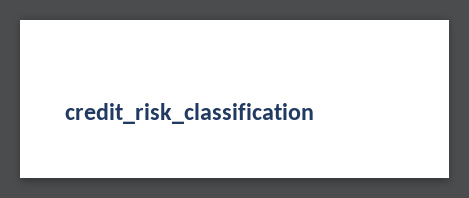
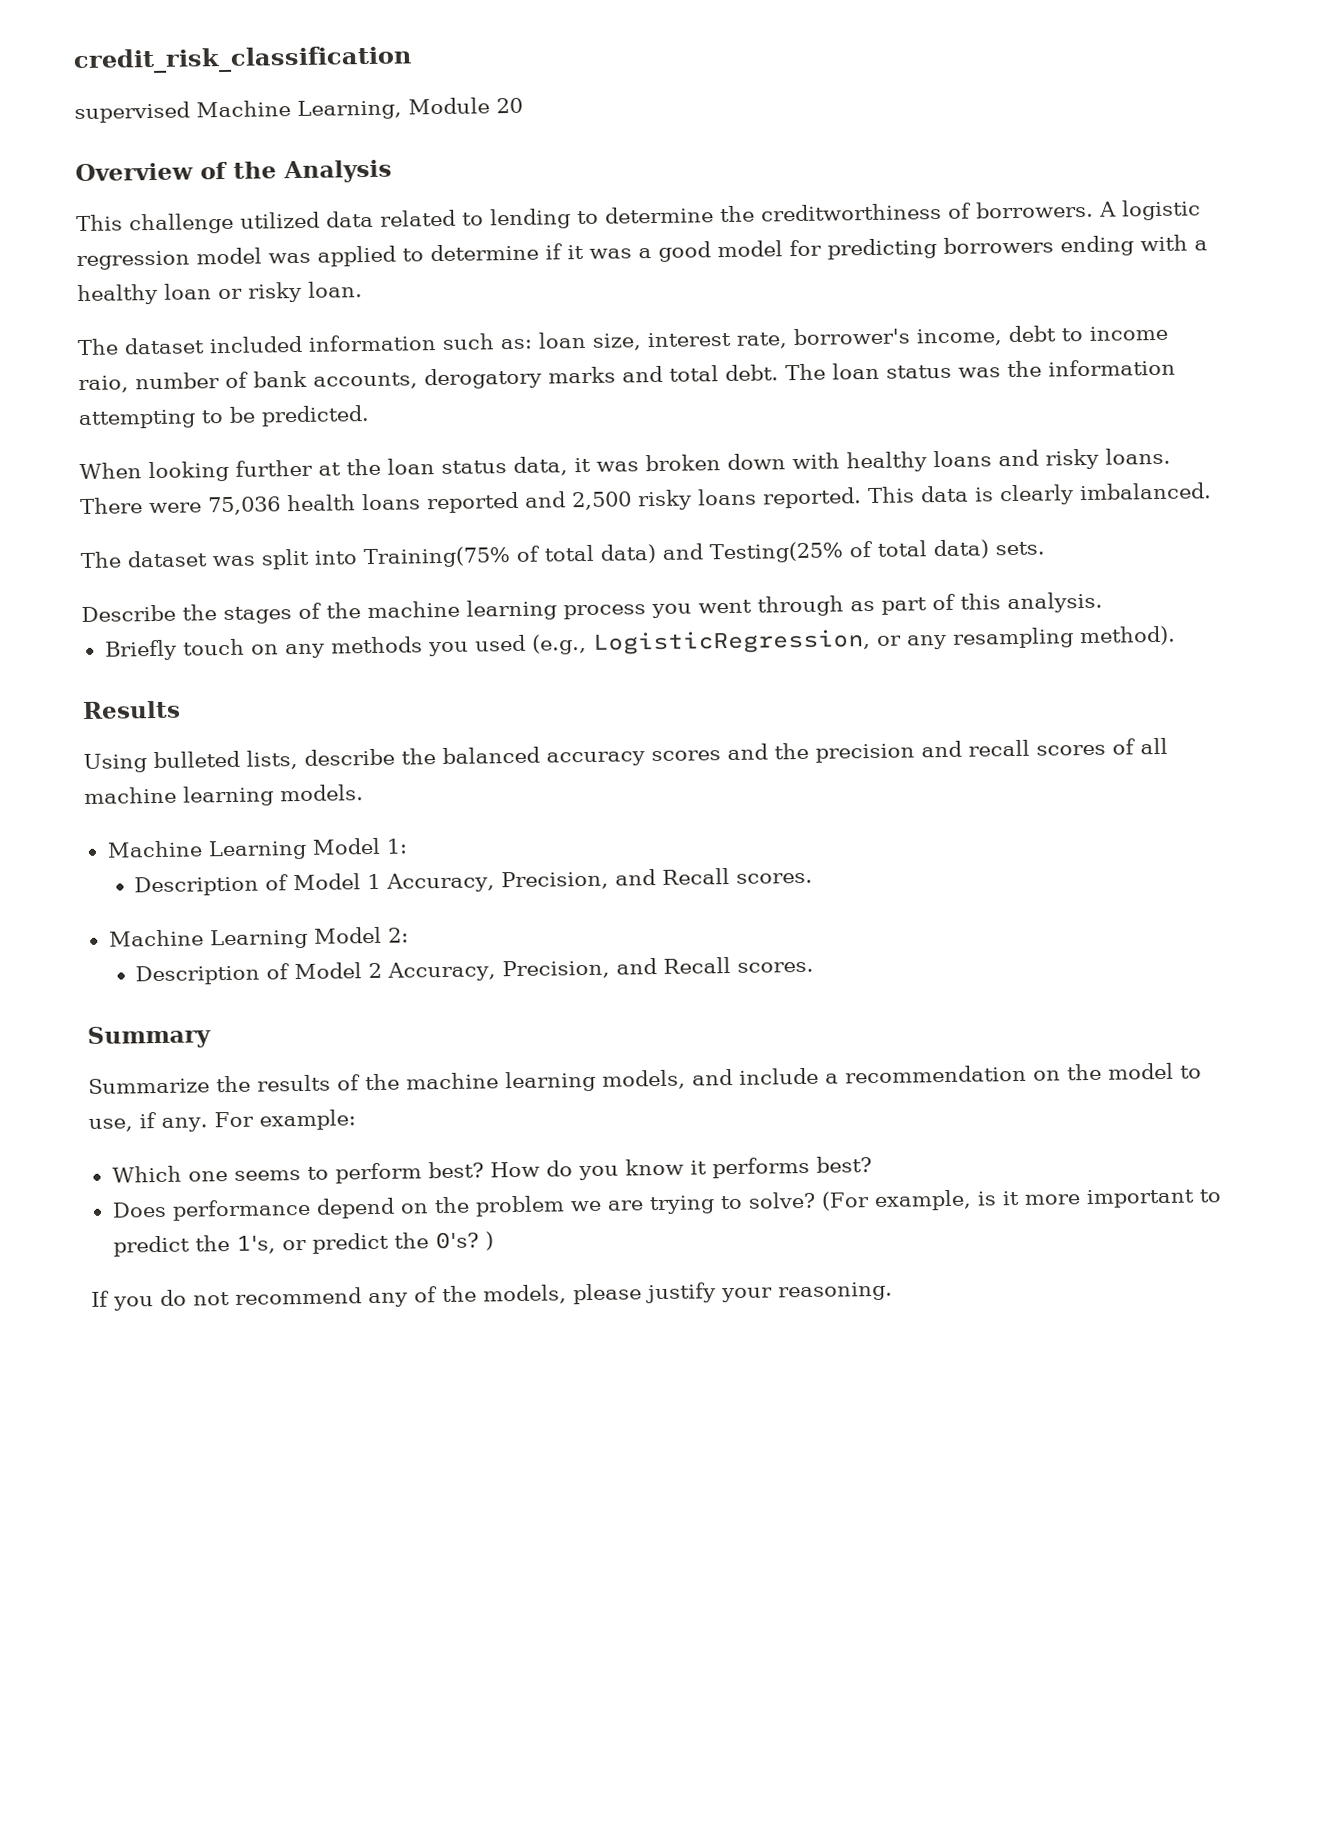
+ supervised Machine Learning, Module 20
+ Overview of the Analysis
+ This challenge utilized data related to lending to determine the creditworthiness of borrowers. A logistic regression model was applied to determine if it was a good model for predicting borrowers ending with a healthy loan or risky loan.
+ The dataset included information such as: loan size, interest rate, borrower's income, debt to income raio, number of bank accounts, derogatory marks and total debt. The loan status was the information attempting to be predicted.
+ When looking further at the loan status data, it was broken down with healthy loans and risky loans. There were 75,036 health loans reported and 2,500 risky loans reported. This data is clearly imbalanced.
+ The dataset was split into Training(75% of total data) and Testing(25% of total data) sets.
+ Describe the stages of the machine learning process you went through as part of this analysis.
+ Briefly touch on any methods you used (e.g., LogisticRegression, or any resampling method).
+ Results
+ Using bulleted lists, describe the balanced accuracy scores and the precision and recall scores of all machine learning models.
+ Machine Learning Model 1:
+ Description of Model 1 Accuracy, Precision, and Recall scores.
+ Machine Learning Model 2:
+ Description of Model 2 Accuracy, Precision, and Recall scores.
+ Summary
+ Summarize the results of the machine learning models, and include a recommendation on the model to use, if any. For example:
+ Which one seems to perform best? How do you know it performs best?
+ Does performance depend on the problem we are trying to solve? (For example, is it more important to predict the 1's, or predict the 0's? )
+ If you do not recommend any of the models, please justify your reasoning.

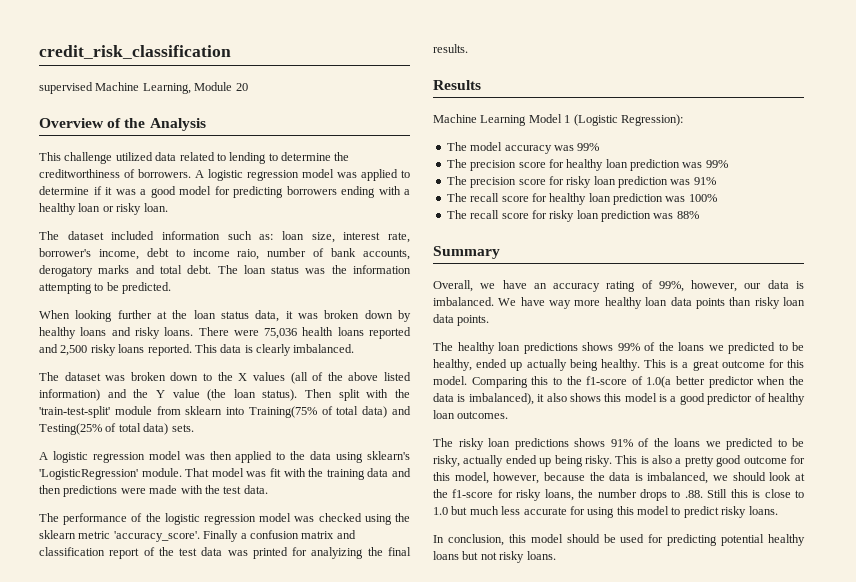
- When looking further at the loan status data, it was broken down with healthy loans and risky loans.
+ When looking further at the loan status data, it was broken down by healthy loans and risky loans.
- The dataset was split into Training(75% of total data) and Testing(25% of total data) sets.
+ The dataset was broken down to the X values (all of the above listed information) and the Y value (the loan status). Then split with the 'train-test-split' module from sklearn into Training(75% of total data) and Testing(25% of total data) sets.
- Describe the stages of the machine learning process you went through as part of this analysis.
- Briefly touch on any methods you used (e.g., LogisticRegression, or any resampling method).
+ A logistic regression model was then applied to the data using sklearn's 'LogisticRegression' module. That model was fit with the training data and then predictions were made with the test data.
+ The performance of the logistic regression model was checked using the sklearn metric 'accuracy_score'. Finally a confusion matrix and classification report of the test data was printed for analyizing the final results.
  Results
- Using bulleted lists, describe the balanced accuracy scores and the precision and recall scores of all machine learning models.
- Machine Learning Model 1:
- Description of Model 1 Accuracy, Precision, and Recall scores.
- Machine Learning Model 2:
- Description of Model 2 Accuracy, Precision, and Recall scores.
+ Machine Learning Model 1 (Logistic Regression):
+ The model accuracy was 99%
+ The precision score for healthy loan prediction was 99%
+ The precision score for risky loan prediction was 91%
+ The recall score for healthy loan prediction was 100%
+ The recall score for risky loan prediction was 88%
  Summary
- Summarize the results of the machine learning models, and include a recommendation on the model to use, if any. For example:
- Which one seems to perform best? How do you know it performs best?
- Does performance depend on the problem we are trying to solve? (For example, is it more important to predict the 1's, or predict the 0's? )
- If you do not recommend any of the models, please justify your reasoning.
+ Overall, we have an accuracy rating of 99%, however, our data is imbalanced. We have way more healthy loan data points than risky loan data points.
+ The healthy loan predictions shows 99% of the loans we predicted to be healthy, ended up actually being healthy. This is a great outcome for this model. Comparing this to the f1-score of 1.0(a better predictor when the data is imbalanced), it also shows this model is a good predictor of healthy loan outcomes.
+ The risky loan predictions shows 91% of the loans we predicted to be risky, actually ended up being risky. This is also a pretty good outcome for this model, however, because the data is imbalanced, we should look at the f1-score for risky loans, the number drops to .88. Still this is close to 1.0 but much less accurate for using this model to predict risky loans.
+ In conclusion, this model should be used for predicting potential healthy loans but not risky loans.

